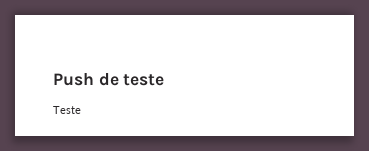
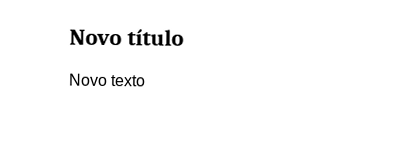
- Push de teste
- Teste
+ Novo título
+ Novo texto

